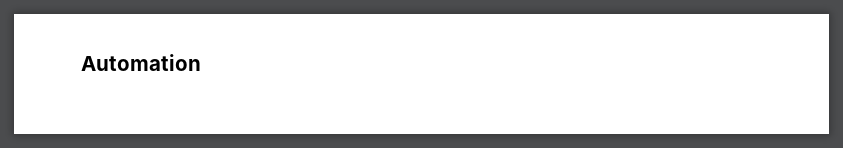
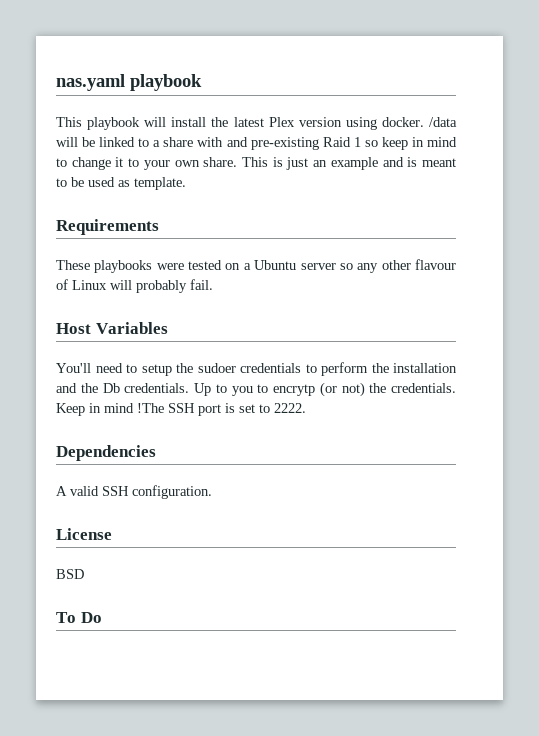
- Automation
+ nas.yaml playbook
+ This playbook will install the latest Plex version using docker. /data will be linked to a share with and pre-existing Raid 1 so keep in mind to change it to your own share. This is just an example and is meant to be used as template.
+ Requirements
+ These playbooks were tested on a Ubuntu server so any other flavour of Linux will probably fail.
+ Host Variables
+ You'll need to setup the sudoer credentials to perform the installation and the Db credentials. Up to you to encrytp (or not) the credentials. Keep in mind !The SSH port is set to 2222.
+ Dependencies
+ A valid SSH configuration.
+ License
+ BSD
+ To Do

